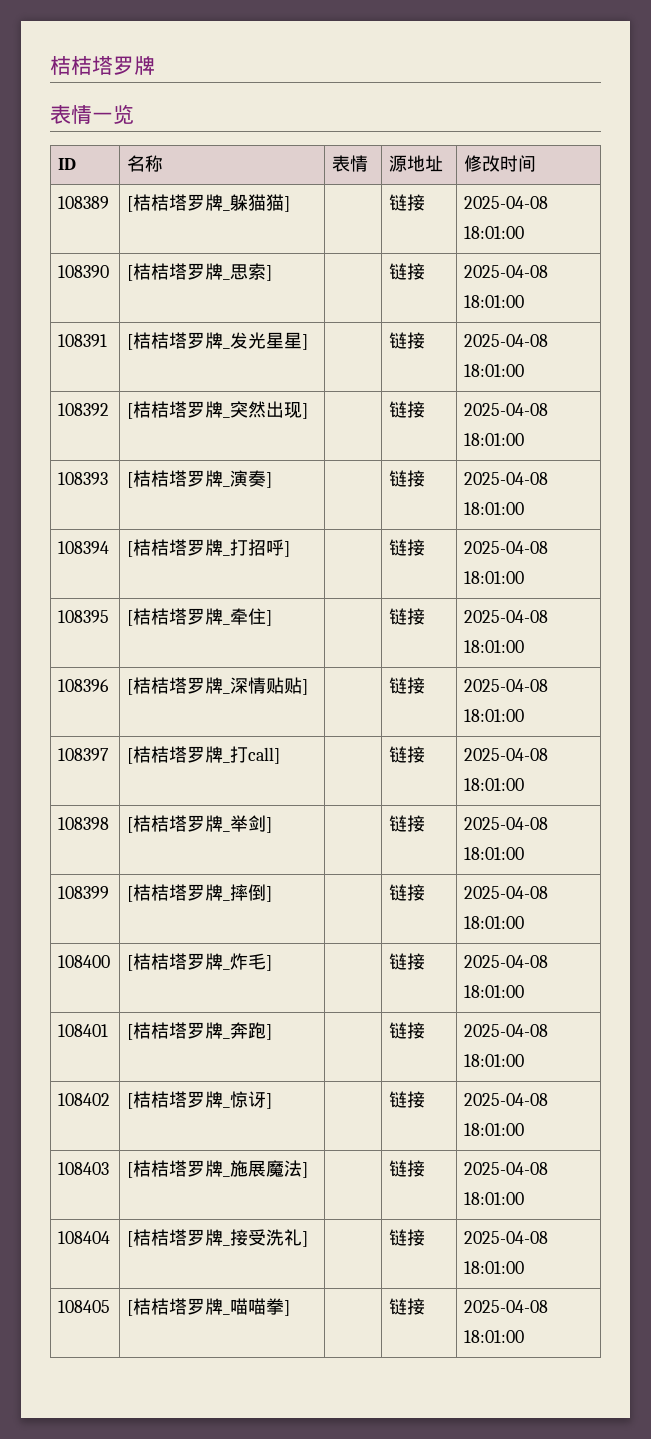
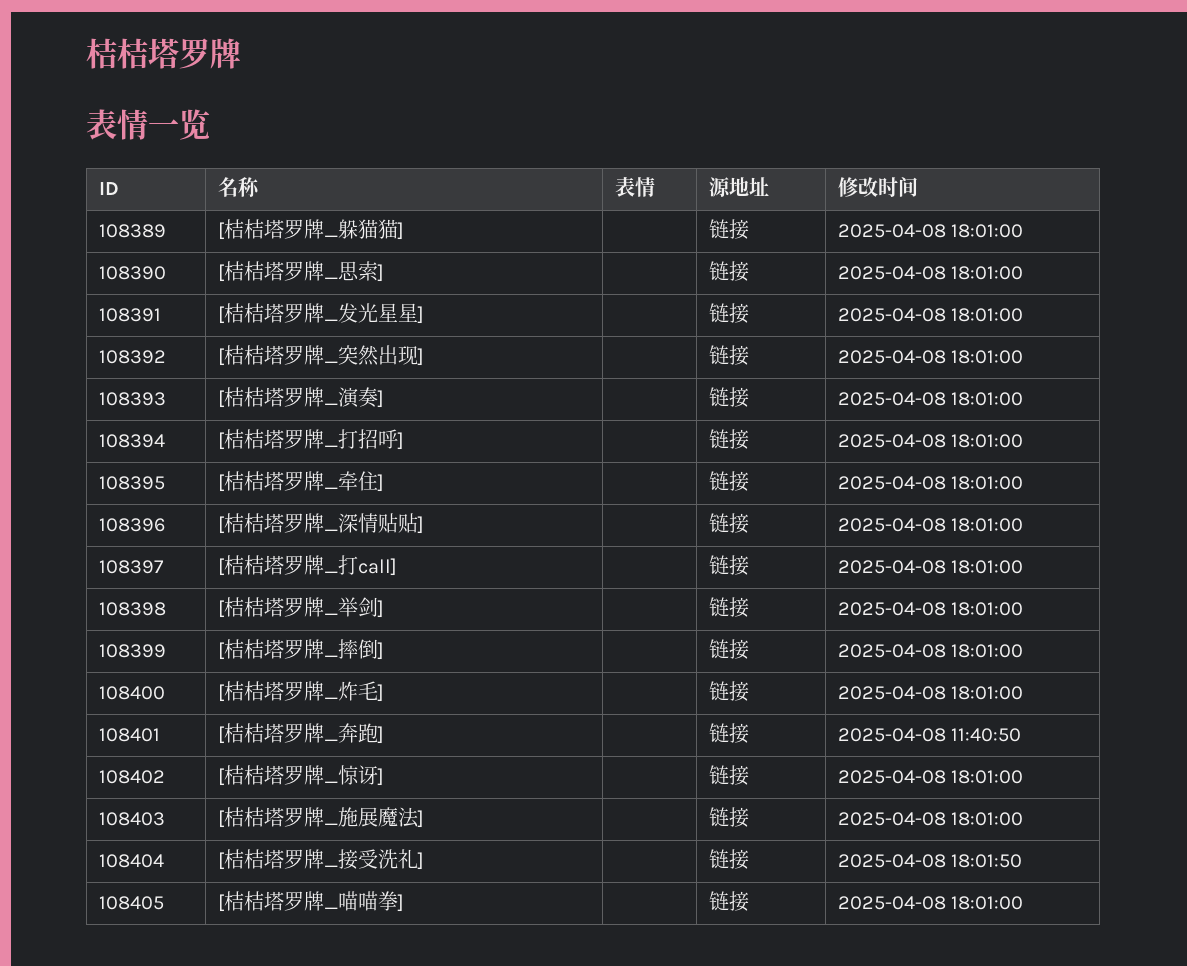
- 108401 | [桔桔塔罗牌_奔跑] | | 链接 | 2025-04-08 18:01:00
+ 108401 | [桔桔塔罗牌_奔跑] | | 链接 | 2025-04-08 11:40:50
- 108404 | [桔桔塔罗牌_接受洗礼] | | 链接 | 2025-04-08 18:01:00
+ 108404 | [桔桔塔罗牌_接受洗礼] | | 链接 | 2025-04-08 18:01:50

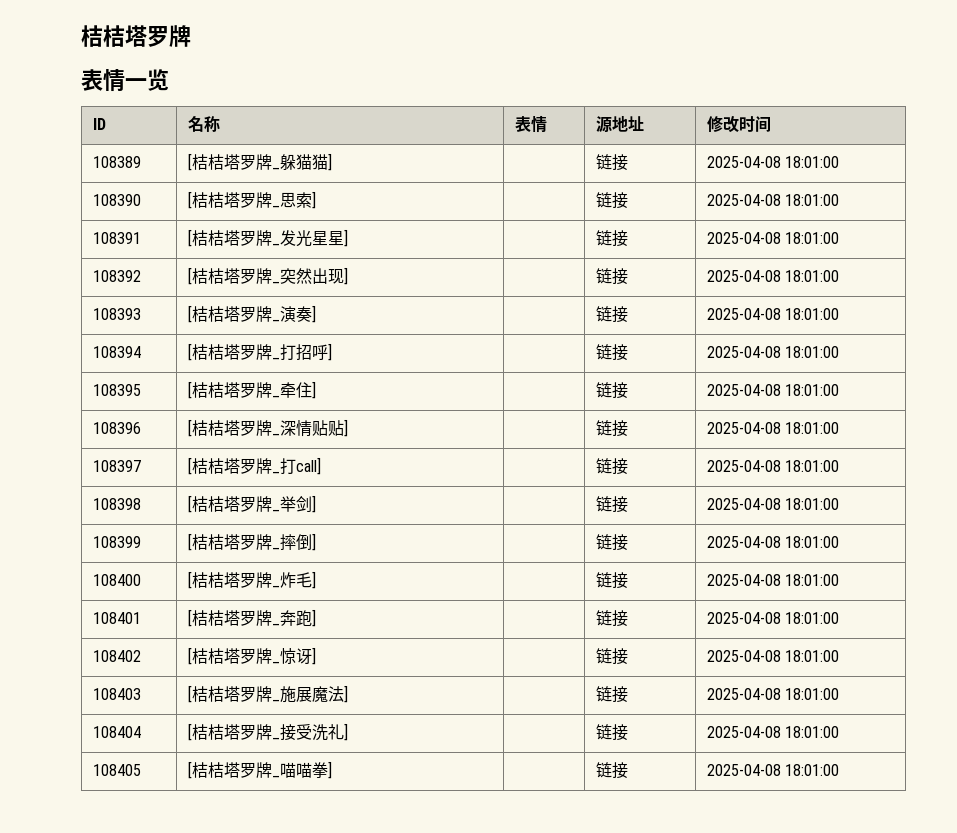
- 108401 | [桔桔塔罗牌_奔跑] | | 链接 | 2025-04-08 11:40:50
+ 108401 | [桔桔塔罗牌_奔跑] | | 链接 | 2025-04-08 18:01:00
- 108404 | [桔桔塔罗牌_接受洗礼] | | 链接 | 2025-04-08 18:01:50
+ 108404 | [桔桔塔罗牌_接受洗礼] | | 链接 | 2025-04-08 18:01:00

